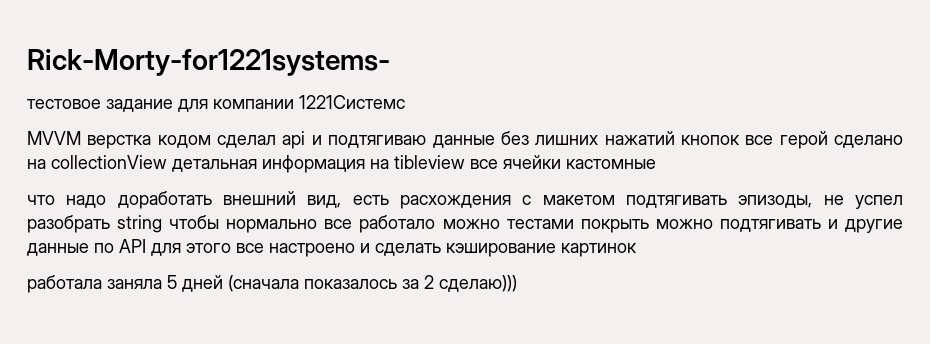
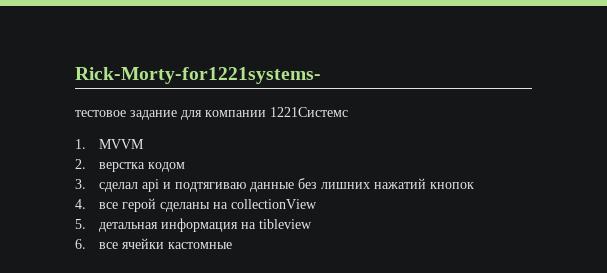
- MVVM верстка кодом сделал api и подтягиваю данные без лишних нажатий кнопок все герой сделано на collectionView детальная информация на tibleview все ячейки кастомные
+ 1. MVVM
+ 2. верстка кодом
+ 3. сделал api и подтягиваю данные без лишних нажатий кнопок
+ 4. все герой сделаны на collectionView
+ 5. детальная информация на tibleview
+ 6. все ячейки кастомные
- что надо доработать внешний вид, есть расхождения с макетом подтягивать эпизоды, не успел разобрать string чтобы нормально все работало можно тестами покрыть можно подтягивать и другие данные по API для этого все настроено и сделать кэширование картинок
- работала заняла 5 дней (сначала показалось за 2 сделаю)))

